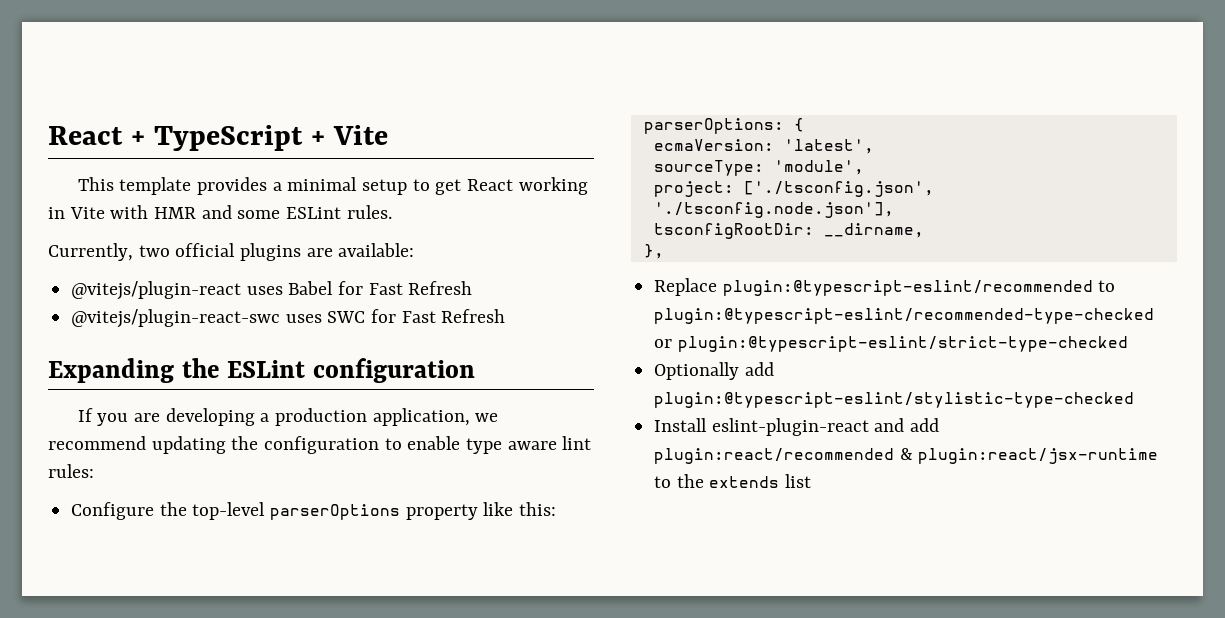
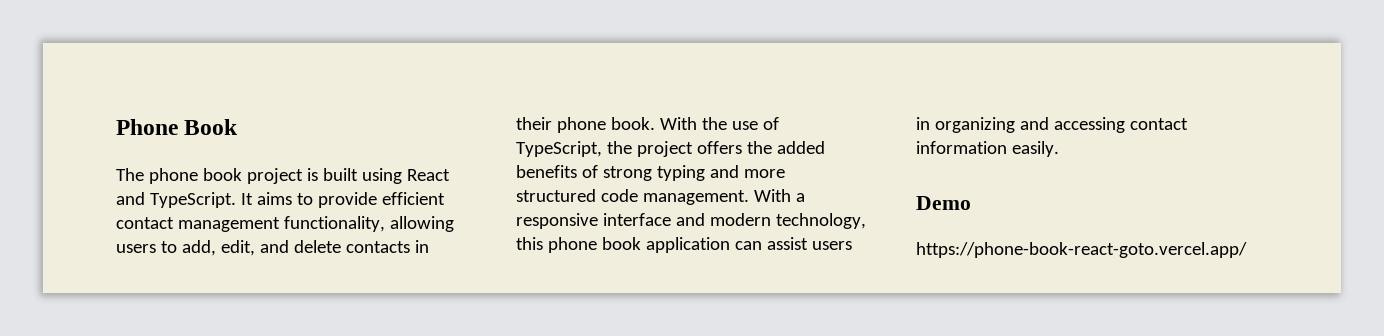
- React + TypeScript + Vite
- This template provides a minimal setup to get React working in Vite with HMR and some ESLint rules.
- Currently, two official plugins are available:
- @vitejs/plugin-react uses Babel for Fast Refresh
- @vitejs/plugin-react-swc uses SWC for Fast Refresh
- Expanding the ESLint configuration
- If you are developing a production application, we recommend updating the configuration to enable type aware lint rules:
- Configure the top-level parserOptions property like this:
- parserOptions: {
- ecmaVersion: 'latest',
- sourceType: 'module',
- project: ['./tsconfig.json', './tsconfig.node.json'],
- tsconfigRootDir: __dirname,
- },
- Replace plugin:@typescript-eslint/recommended to plugin:@typescript-eslint/recommended-type-checked or plugin:@typescript-eslint/strict-type-checked
- Optionally add plugin:@typescript-eslint/stylistic-type-checked
- Install eslint-plugin-react and add plugin:react/recommended & plugin:react/jsx-runtime to the extends list
+ Phone Book
+ The phone book project is built using React and TypeScript. It aims to provide efficient contact management functionality, allowing users to add, edit, and delete contacts in their phone book. With the use of TypeScript, the project offers the added benefits of strong typing and more structured code management. With a responsive interface and modern technology, this phone book application can assist users in organizing and accessing contact information easily.
+ Demo
+ https://phone-book-react-goto.vercel.app/

